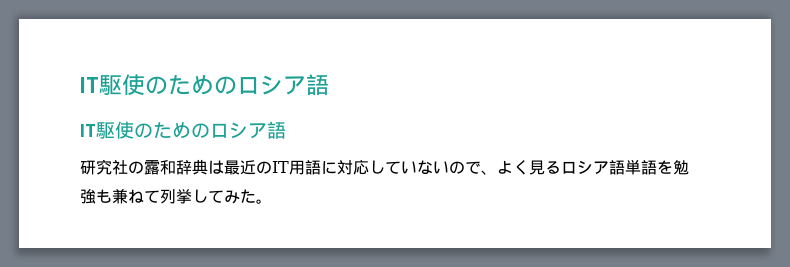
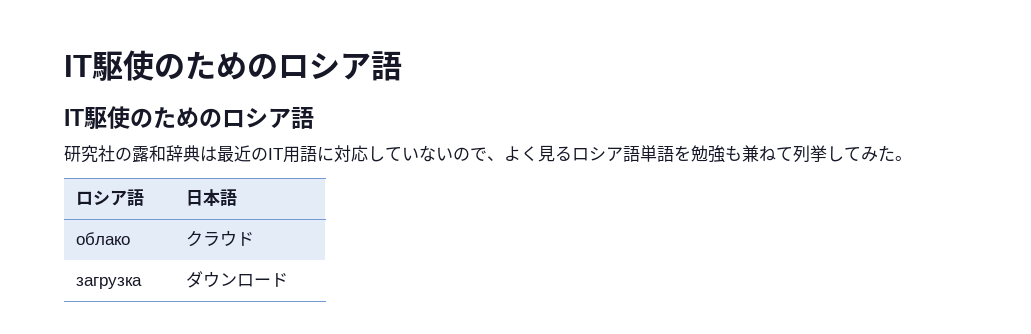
+ ロシア語 | 日本語
+ облако | クラウド
+ загрузка | ダウンロード

